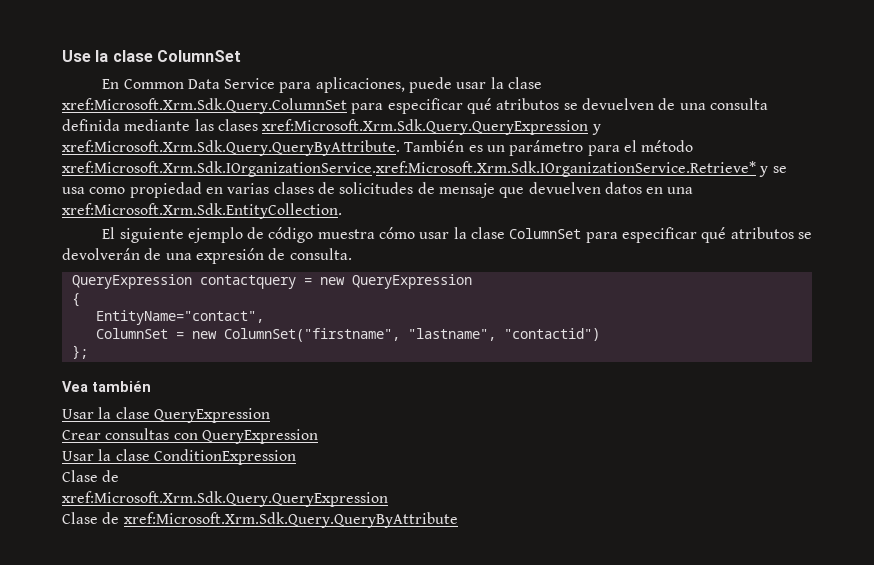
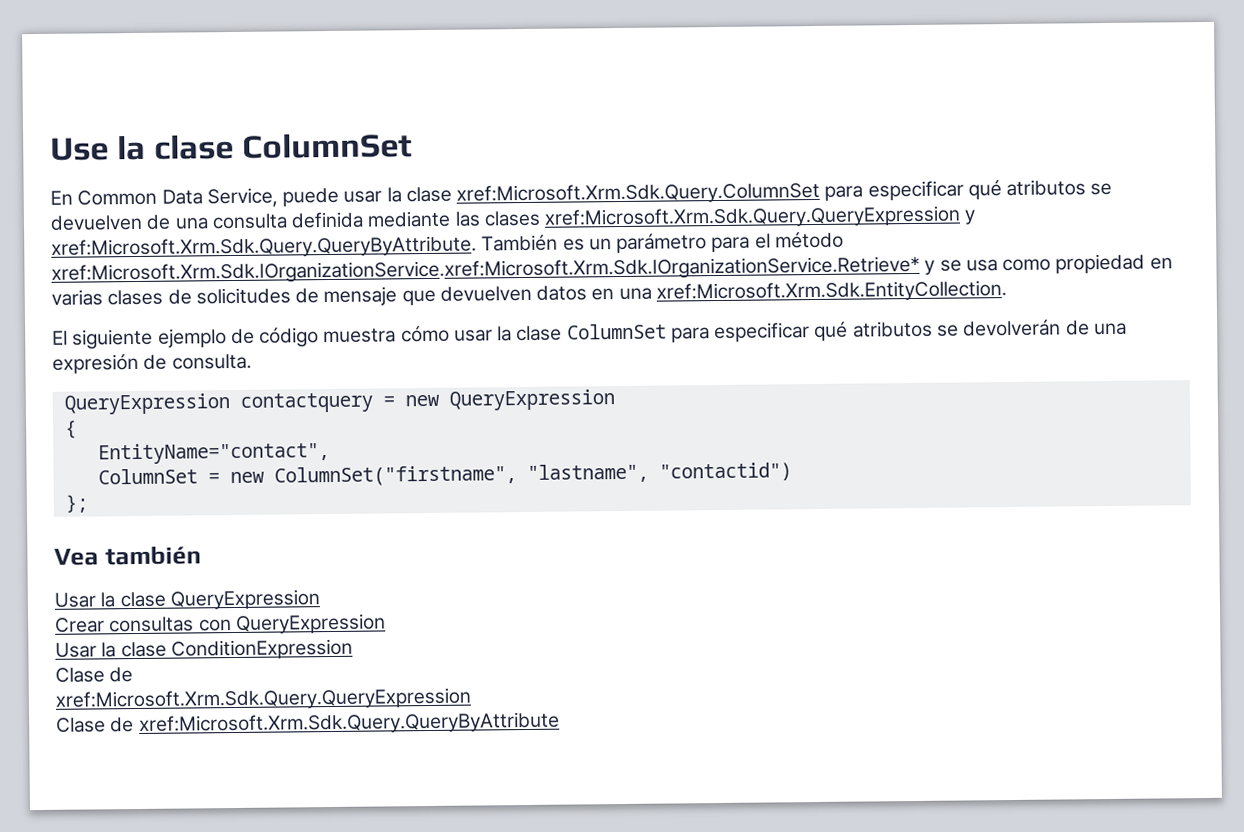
- En Common Data Service para aplicaciones, puede usar la clase xref:Microsoft.Xrm.Sdk.Query.ColumnSet para especificar qué atributos se devuelven de una consulta definida mediante las clases xref:Microsoft.Xrm.Sdk.Query.QueryExpression y xref:Microsoft.Xrm.Sdk.Query.QueryByAttribute. También es un parámetro para el método xref:Microsoft.Xrm.Sdk.IOrganizationService.xref:Microsoft.Xrm.Sdk.IOrganizationService.Retrieve* y se usa como propiedad en varias clases de solicitudes de mensaje que devuelven datos en una xref:Microsoft.Xrm.Sdk.EntityCollection.
+ En Common Data Service, puede usar la clase xref:Microsoft.Xrm.Sdk.Query.ColumnSet para especificar qué atributos se devuelven de una consulta definida mediante las clases xref:Microsoft.Xrm.Sdk.Query.QueryExpression y xref:Microsoft.Xrm.Sdk.Query.QueryByAttribute. También es un parámetro para el método xref:Microsoft.Xrm.Sdk.IOrganizationService.xref:Microsoft.Xrm.Sdk.IOrganizationService.Retrieve* y se usa como propiedad en varias clases de solicitudes de mensaje que devuelven datos en una xref:Microsoft.Xrm.Sdk.EntityCollection.

